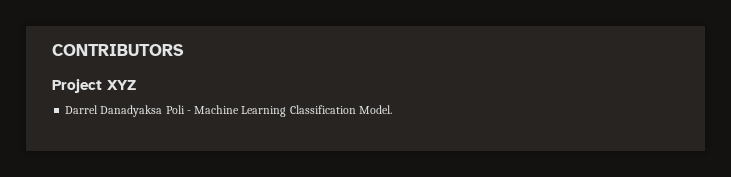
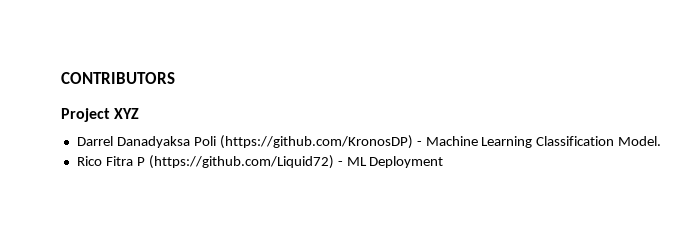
- Darrel Danadyaksa Poli - Machine Learning Classification Model.
+ Darrel Danadyaksa Poli (https://github.com/KronosDP) - Machine Learning Classification Model.
+ Rico Fitra P (https://github.com/Liquid72) - ML Deployment

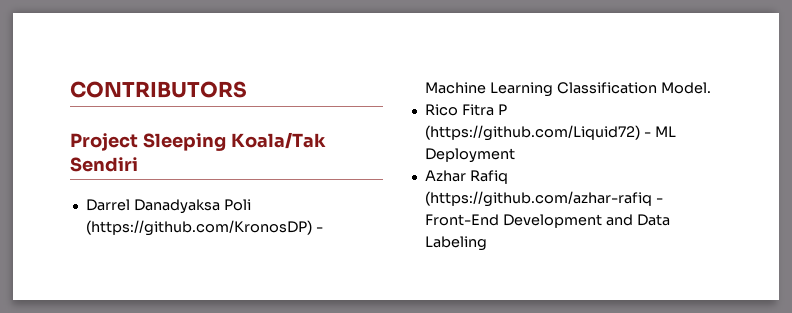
- Project XYZ
+ Project Sleeping Koala/Tak Sendiri
+ Azhar Rafiq (https://github.com/azhar-rafiq - Front-End Development and Data Labeling

